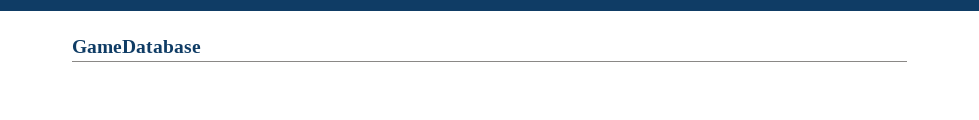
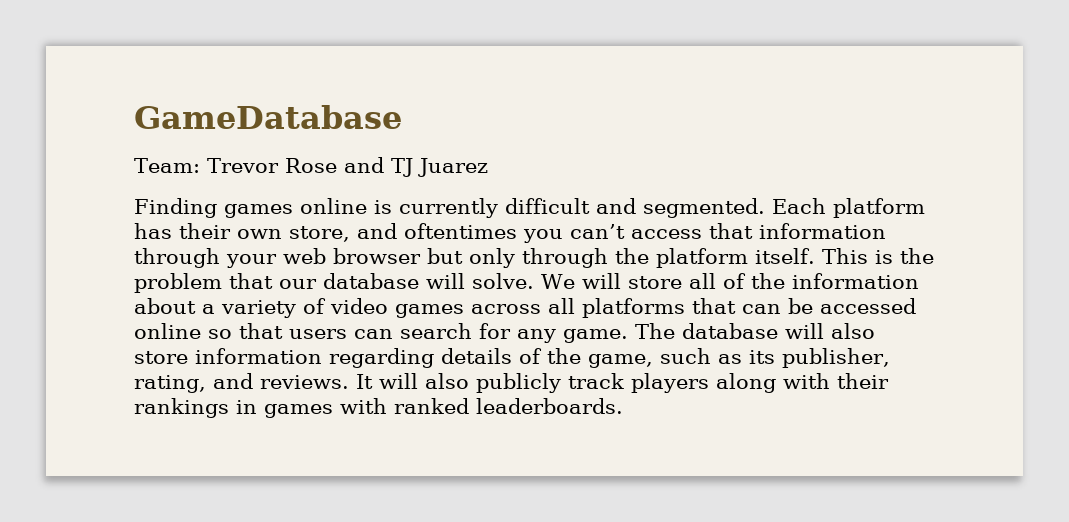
+ Team: Trevor Rose and TJ Juarez
+ Finding games online is currently difficult and segmented. Each platform has their own store, and oftentimes you can’t access that information through your web browser but only through the platform itself. This is the problem that our database will solve. We will store all of the information about a variety of video games across all platforms that can be accessed online so that users can search for any game. The database will also store information regarding details of the game, such as its publisher, rating, and reviews. It will also publicly track players along with their rankings in games with ranked leaderboards.

